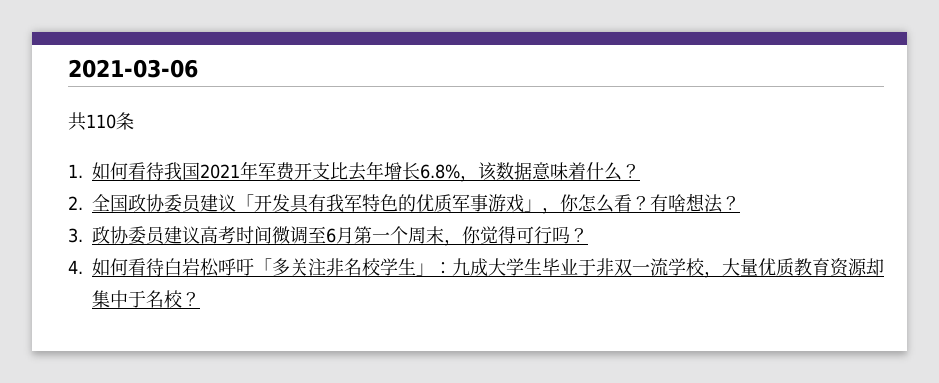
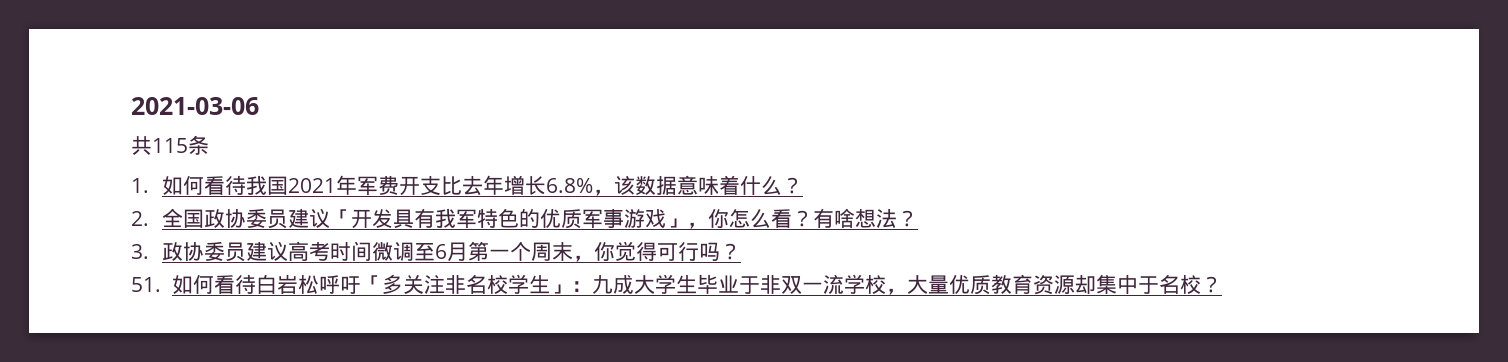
- 共110条
+ 共115条
- 4.如何看待白岩松呼吁「多关注非名校学生」：九成大学生毕业于非双一流学校，大量优质教育资源却集中于名校？
+ 51.如何看待白岩松呼吁「多关注非名校学生」：九成大学生毕业于非双一流学校，大量优质教育资源却集中于名校？

